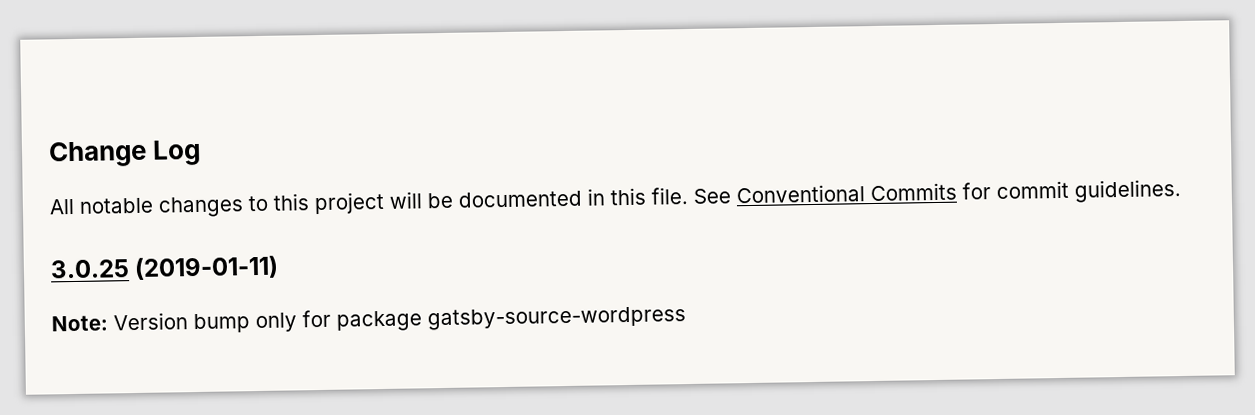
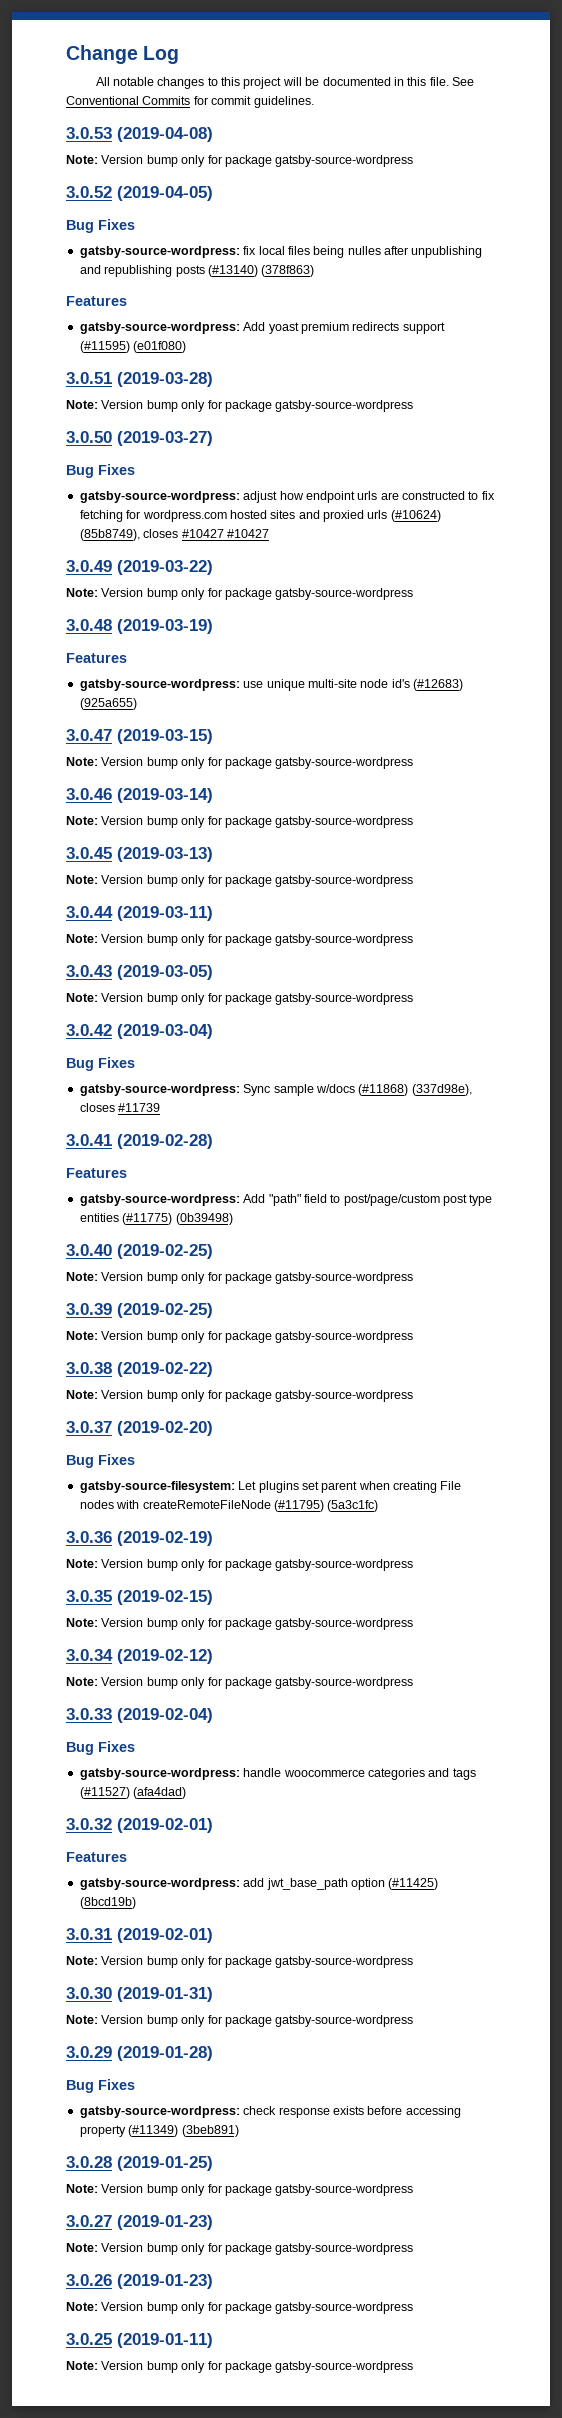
+ 3.0.53 (2019-04-08)
+ Note: Version bump only for package gatsby-source-wordpress
+ 3.0.52 (2019-04-05)
+ Bug Fixes
+ gatsby-source-wordpress: fix local files being nulles after unpublishing and republishing posts (#13140) (378f863)
+ Features
+ gatsby-source-wordpress: Add yoast premium redirects support (#11595) (e01f080)
+ 3.0.51 (2019-03-28)
+ Note: Version bump only for package gatsby-source-wordpress
+ 3.0.50 (2019-03-27)
+ Bug Fixes
+ gatsby-source-wordpress: adjust how endpoint urls are constructed to fix fetching for wordpress.com hosted sites and proxied urls (#10624) (85b8749), closes #10427 #10427
+ 3.0.49 (2019-03-22)
+ Note: Version bump only for package gatsby-source-wordpress
+ 3.0.48 (2019-03-19)
+ Features
+ gatsby-source-wordpress: use unique multi-site node id's (#12683) (925a655)
+ 3.0.47 (2019-03-15)
+ Note: Version bump only for package gatsby-source-wordpress
+ 3.0.46 (2019-03-14)
+ Note: Version bump only for package gatsby-source-wordpress
+ 3.0.45 (2019-03-13)
+ Note: Version bump only for package gatsby-source-wordpress
+ 3.0.44 (2019-03-11)
+ Note: Version bump only for package gatsby-source-wordpress
+ 3.0.43 (2019-03-05)
+ Note: Version bump only for package gatsby-source-wordpress
+ 3.0.42 (2019-03-04)
+ Bug Fixes
+ gatsby-source-wordpress: Sync sample w/docs (#11868) (337d98e), closes #11739
+ 3.0.41 (2019-02-28)
+ Features
+ gatsby-source-wordpress: Add "path" field to post/page/custom post type entities (#11775) (0b39498)
+ 3.0.40 (2019-02-25)
+ Note: Version bump only for package gatsby-source-wordpress
+ 3.0.39 (2019-02-25)
+ Note: Version bump only for package gatsby-source-wordpress
+ 3.0.38 (2019-02-22)
+ Note: Version bump only for package gatsby-source-wordpress
+ 3.0.37 (2019-02-20)
+ Bug Fixes
+ gatsby-source-filesystem: Let plugins set parent when creating File nodes with createRemoteFileNode (#11795) (5a3c1fc)
+ 3.0.36 (2019-02-19)
+ Note: Version bump only for package gatsby-source-wordpress
+ 3.0.35 (2019-02-15)
+ Note: Version bump only for package gatsby-source-wordpress
+ 3.0.34 (2019-02-12)
+ Note: Version bump only for package gatsby-source-wordpress
+ 3.0.33 (2019-02-04)
+ Bug Fixes
+ gatsby-source-wordpress: handle woocommerce categories and tags (#11527) (afa4dad)
+ 3.0.32 (2019-02-01)
+ Features
+ gatsby-source-wordpress: add jwt_base_path option (#11425) (8bcd19b)
+ 3.0.31 (2019-02-01)
+ Note: Version bump only for package gatsby-source-wordpress
+ 3.0.30 (2019-01-31)
+ Note: Version bump only for package gatsby-source-wordpress
+ 3.0.29 (2019-01-28)
+ Bug Fixes
+ gatsby-source-wordpress: check response exists before accessing property (#11349) (3beb891)
+ 3.0.28 (2019-01-25)
+ Note: Version bump only for package gatsby-source-wordpress
+ 3.0.27 (2019-01-23)
+ Note: Version bump only for package gatsby-source-wordpress
+ 3.0.26 (2019-01-23)
+ Note: Version bump only for package gatsby-source-wordpress

